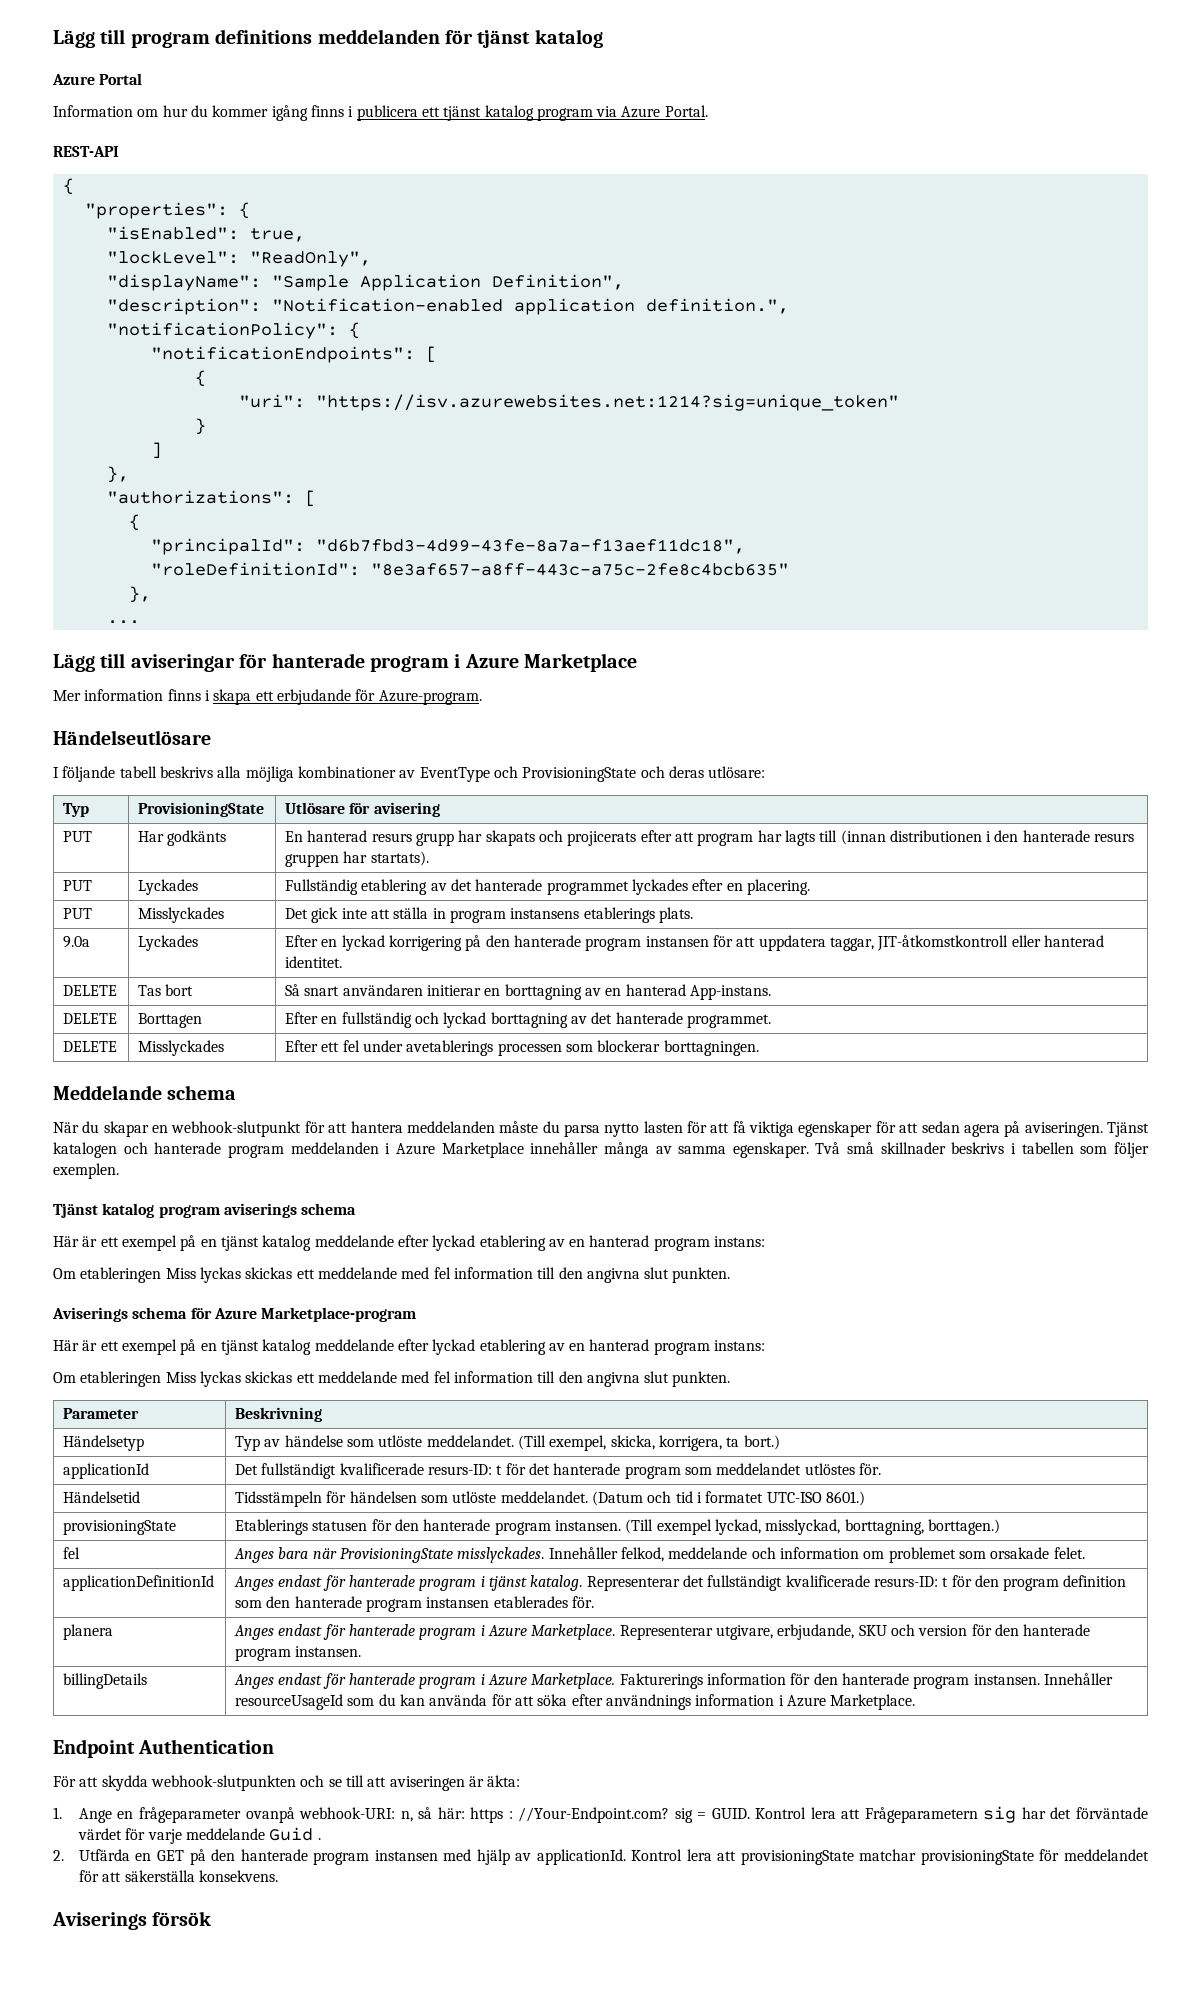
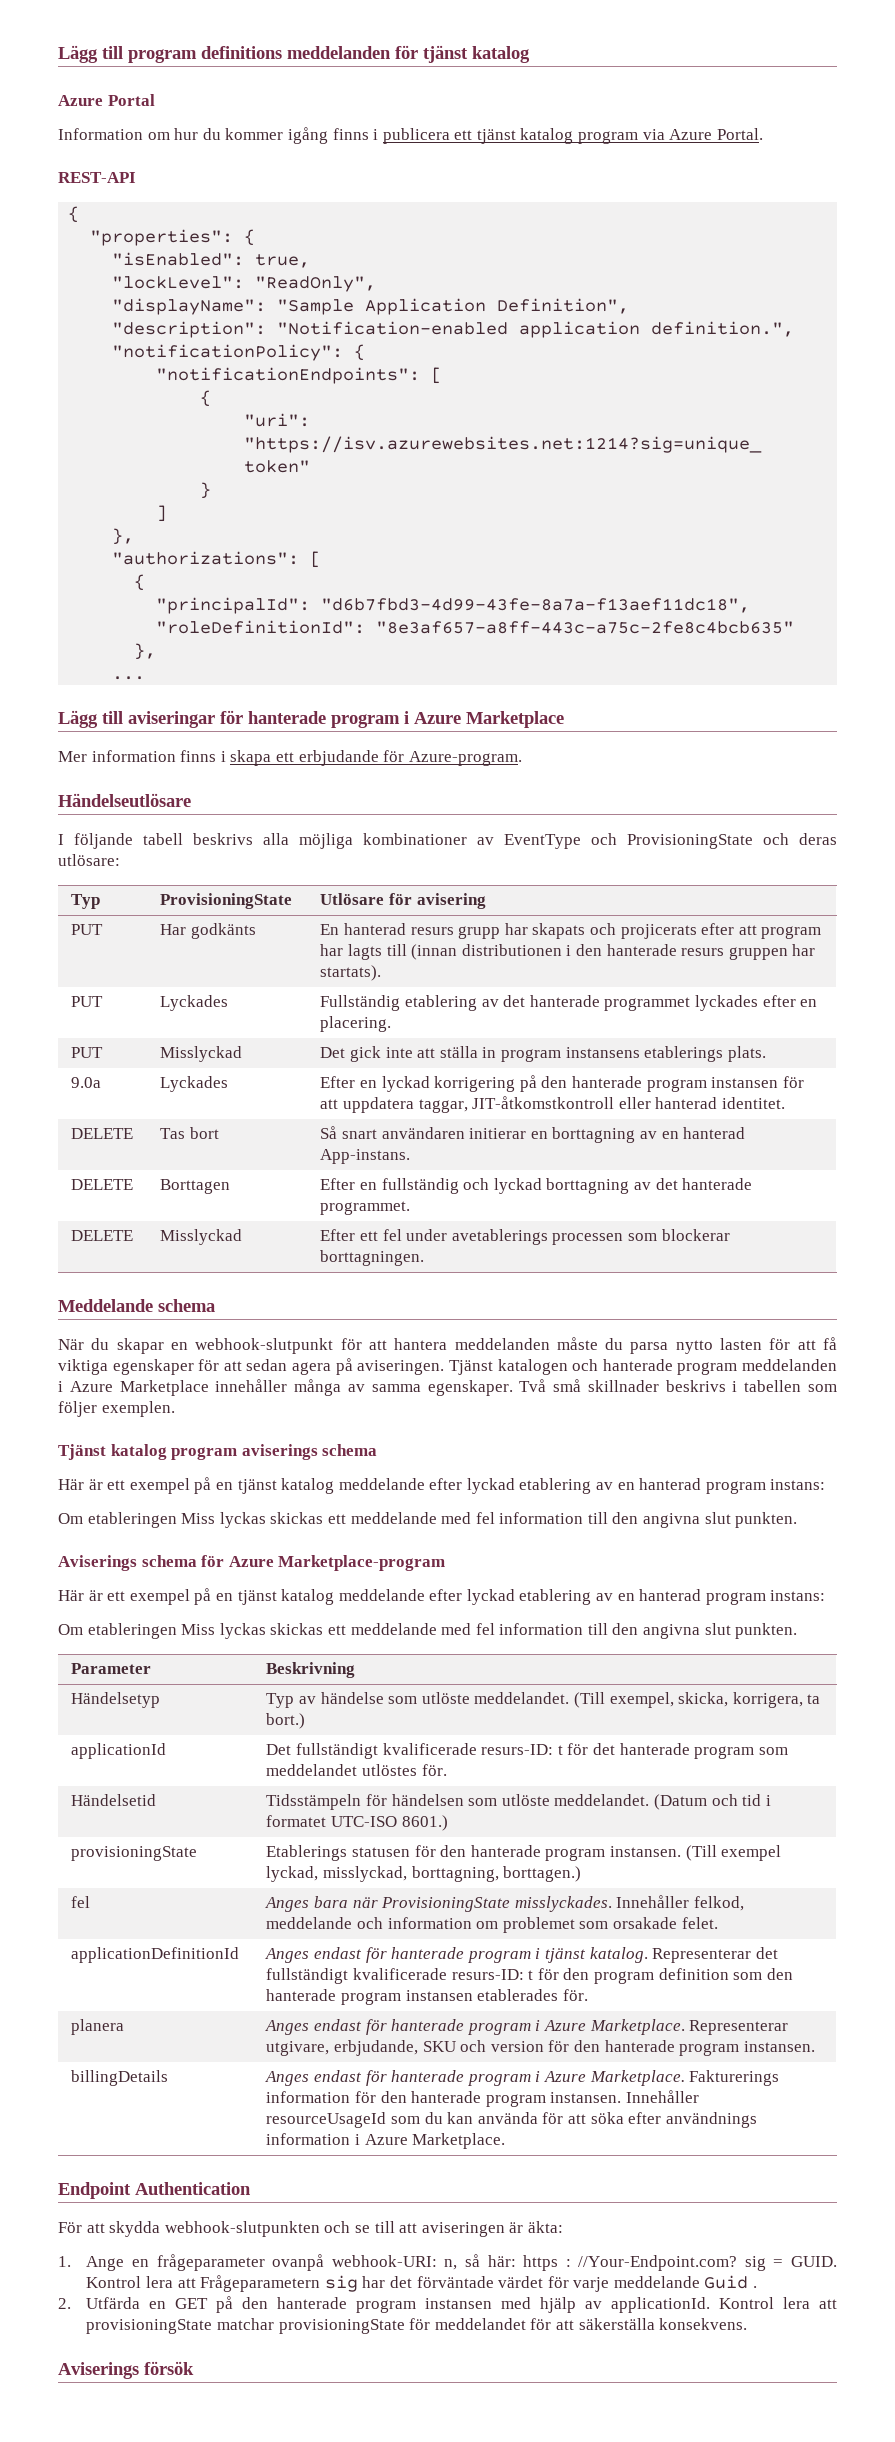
- PUT | Misslyckades | Det gick inte att ställa in program instansens etablerings plats.
+ PUT | Misslyckad | Det gick inte att ställa in program instansens etablerings plats.
- DELETE | Misslyckades | Efter ett fel under avetablerings processen som blockerar borttagningen.
+ DELETE | Misslyckad | Efter ett fel under avetablerings processen som blockerar borttagningen.

